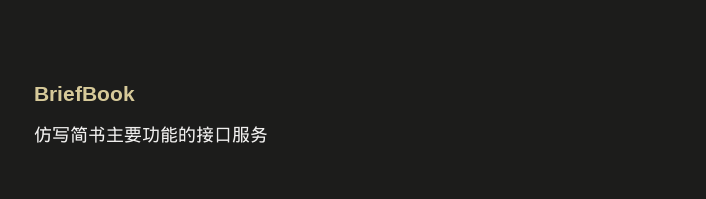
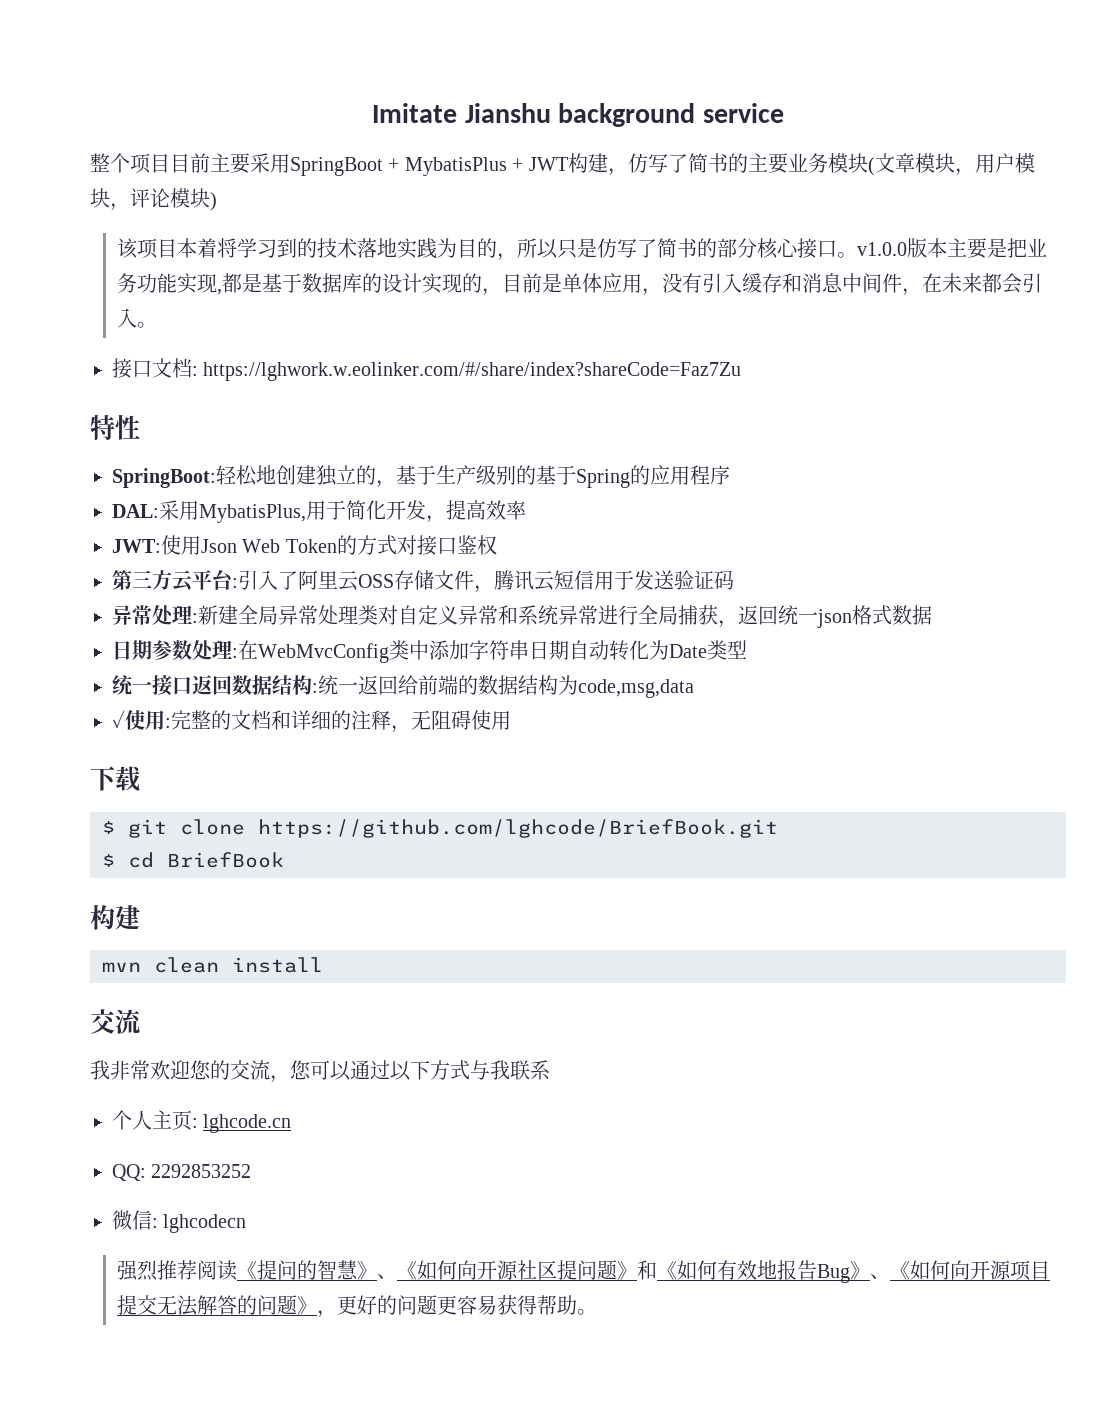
- BriefBook
- 仿写简书主要功能的接口服务
+ Imitate Jianshu background service
+ 整个项目目前主要采用SpringBoot + MybatisPlus + JWT构建，仿写了简书的主要业务模块(文章模块，用户模块，评论模块)
+ 该项目本着将学习到的技术落地实践为目的，所以只是仿写了简书的部分核心接口。v1.0.0版本主要是把业务功能实现,都是基于数据库的设计实现的，目前是单体应用，没有引入缓存和消息中间件，在未来都会引入。
+ 接口文档: https://lghwork.w.eolinker.com/#/share/index?shareCode=Faz7Zu
+ 特性
+ SpringBoot:轻松地创建独立的，基于生产级别的基于Spring的应用程序
+ DAL:采用MybatisPlus,用于简化开发，提高效率
+ JWT:使用Json Web Token的方式对接口鉴权
+ 第三方云平台:引入了阿里云OSS存储文件，腾讯云短信用于发送验证码
+ 异常处理:新建全局异常处理类对自定义异常和系统异常进行全局捕获，返回统一json格式数据
+ 日期参数处理:在WebMvcConfig类中添加字符串日期自动转化为Date类型
+ 统一接口返回数据结构:统一返回给前端的数据结构为code,msg,data
+ ✓使用:完整的文档和详细的注释，无阻碍使用
+ 下载
+ $ git clone https://github.com/lghcode/BriefBook.git
+ $ cd BriefBook
+ 构建
+ mvn clean install
+ 交流
+ 我非常欢迎您的交流，您可以通过以下方式与我联系
+ 个人主页: lghcode.cn
+ QQ: 2292853252
+ 微信: lghcodecn
+ 强烈推荐阅读《提问的智慧》、《如何向开源社区提问题》和《如何有效地报告Bug》、《如何向开源项目提交无法解答的问题》，更好的问题更容易获得帮助。

